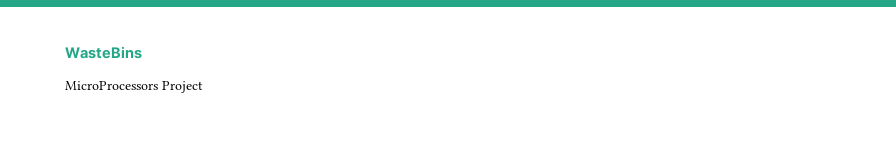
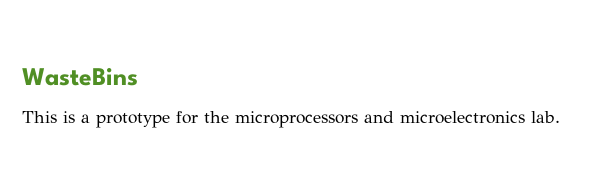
- MicroProcessors Project
+ This is a prototype for the microprocessors and microelectronics lab.

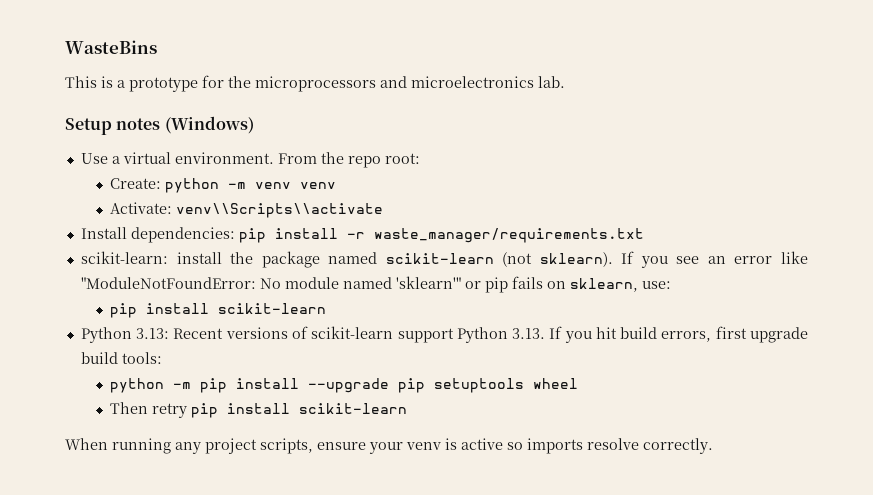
+ Setup notes (Windows)
+ Use a virtual environment. From the repo root:
+ Create: python -m venv venv
+ Activate: venv\\Scripts\\activate
+ Install dependencies: pip install -r waste_manager/requirements.txt
+ scikit-learn: install the package named scikit-learn (not sklearn). If you see an error like "ModuleNotFoundError: No module named 'sklearn'" or pip fails on sklearn, use:
+ pip install scikit-learn
+ Python 3.13: Recent versions of scikit-learn support Python 3.13. If you hit build errors, first upgrade build tools:
+ python -m pip install --upgrade pip setuptools wheel
+ Then retry pip install scikit-learn
+ When running any project scripts, ensure your venv is active so imports resolve correctly.

